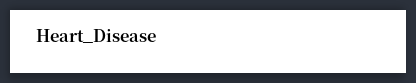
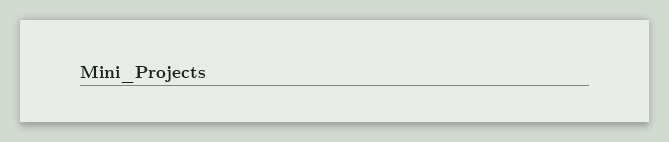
- Heart_Disease
+ Mini_Projects

